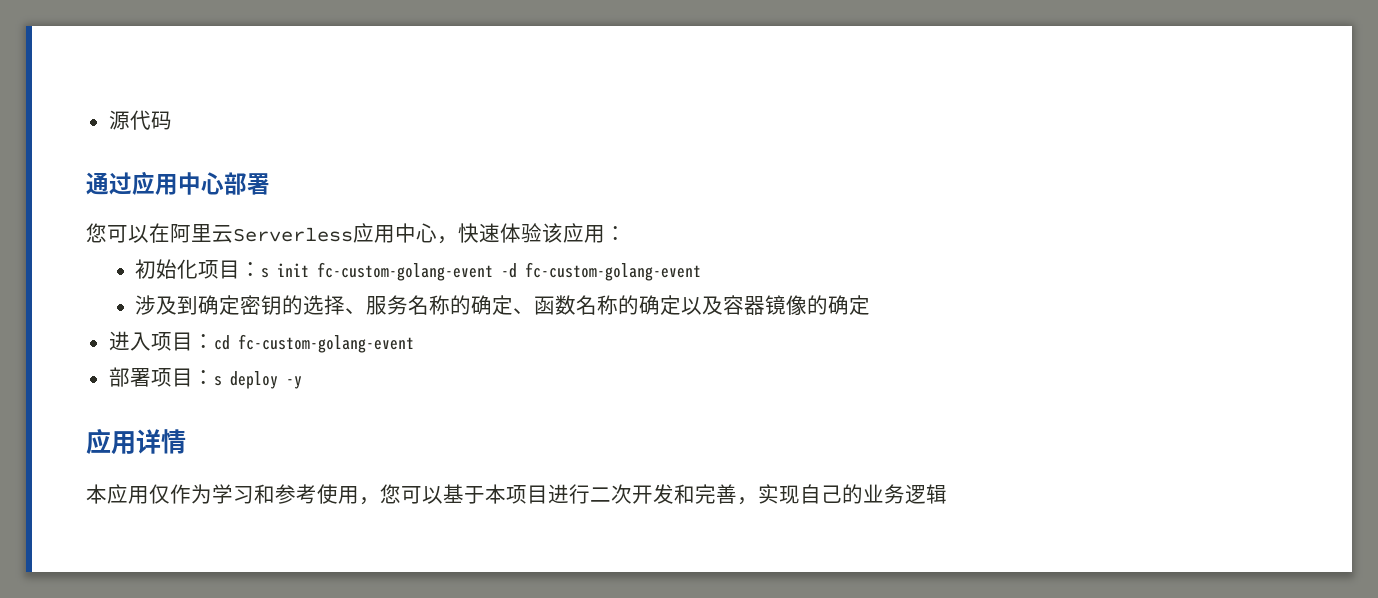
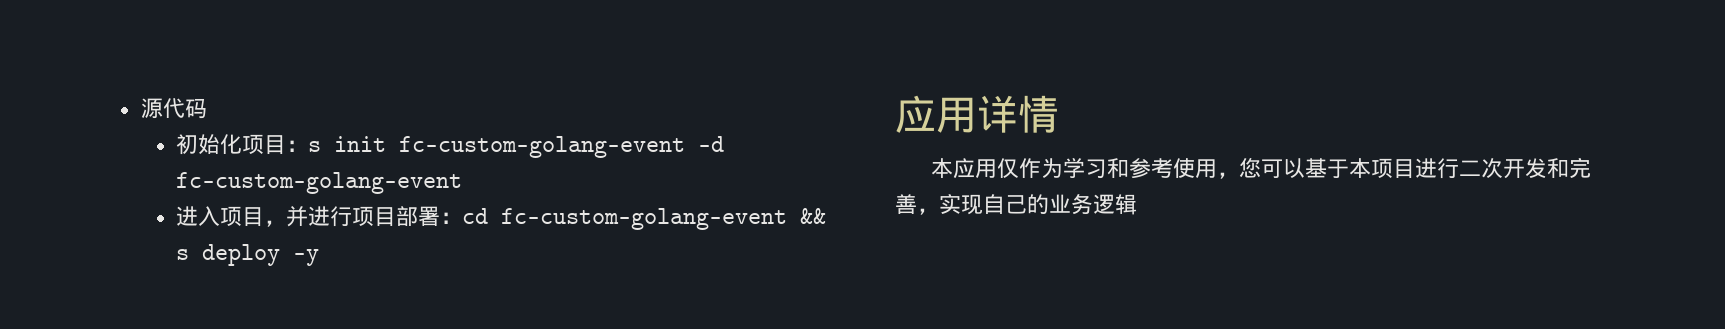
- 通过应用中心部署
- 您可以在阿里云Serverless应用中心，快速体验该应用：
- 涉及到确定密钥的选择、服务名称的确定、函数名称的确定以及容器镜像的确定
- 进入项目：cd fc-custom-golang-event
- 部署项目：s deploy -y
+ 进入项目，并进行项目部署：cd fc-custom-golang-event && s deploy -y

